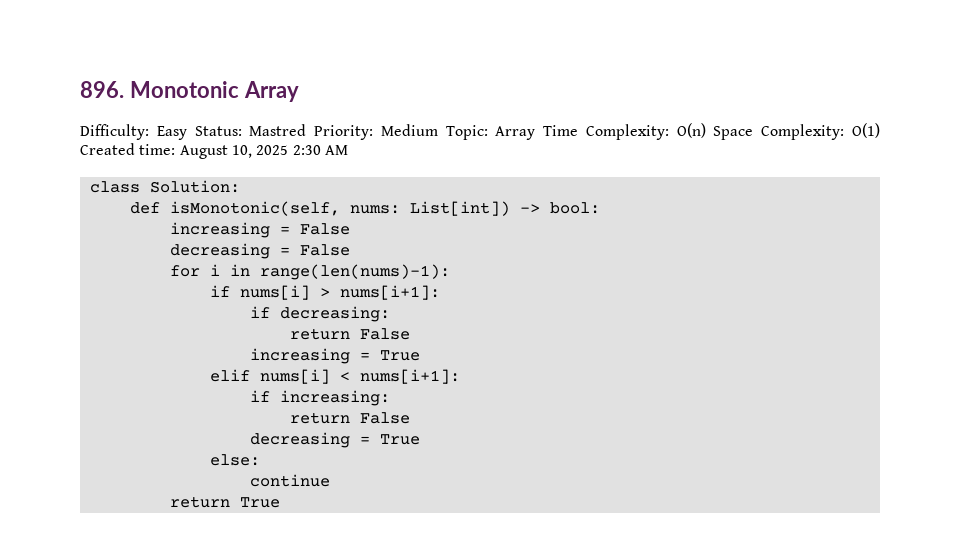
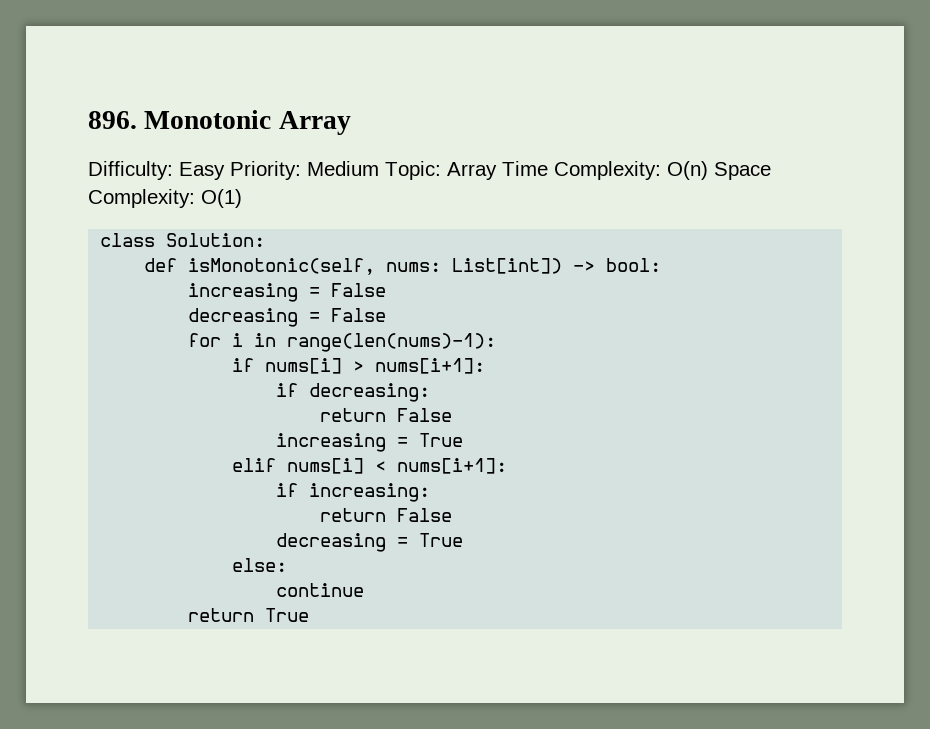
- Difficulty: Easy Status: Mastred Priority: Medium Topic: Array Time Complexity: O(n) Space Complexity: O(1) Created time: August 10, 2025 2:30 AM
+ Difficulty: Easy Priority: Medium Topic: Array Time Complexity: O(n) Space Complexity: O(1)

